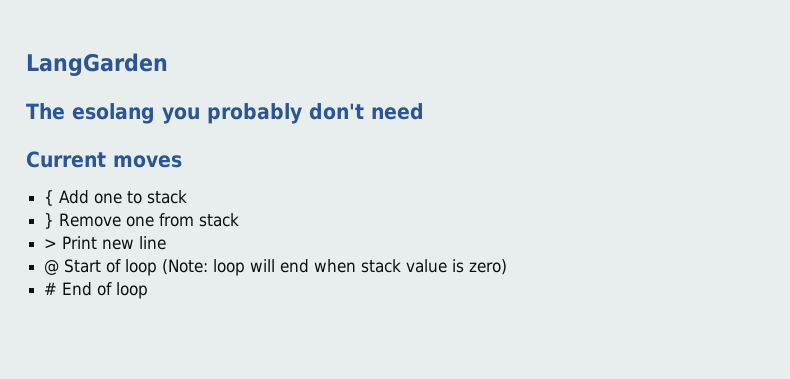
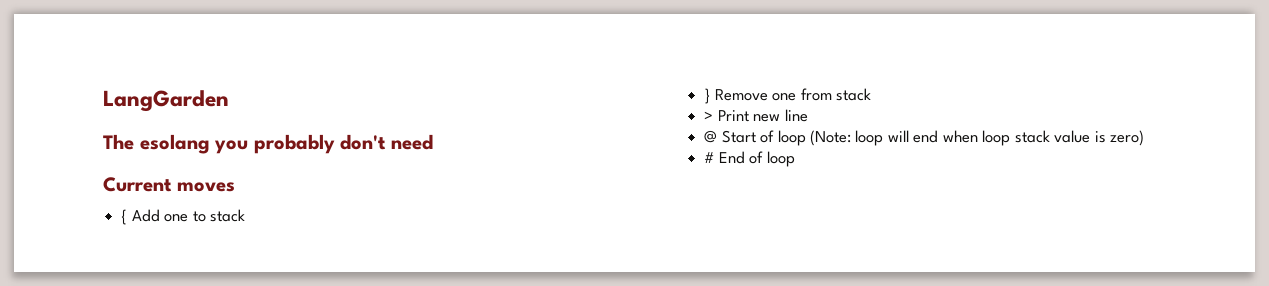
- @ Start of loop (Note: loop will end when stack value is zero)
+ @ Start of loop (Note: loop will end when loop stack value is zero)

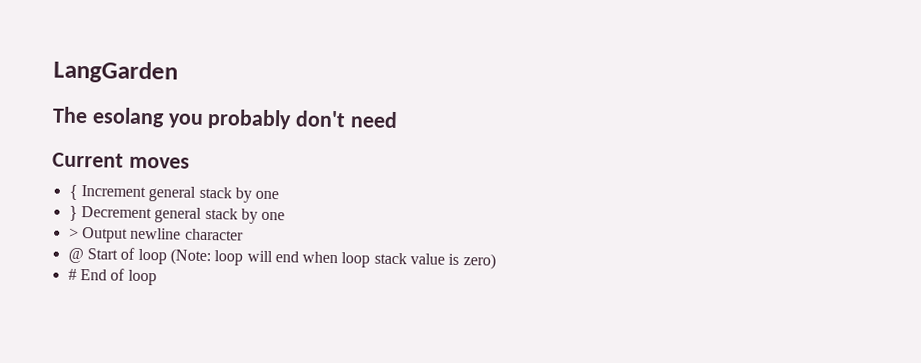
- { Add one to stack
+ { Increment general stack by one
- } Remove one from stack
+ } Decrement general stack by one
- > Print new line
+ > Output newline character

